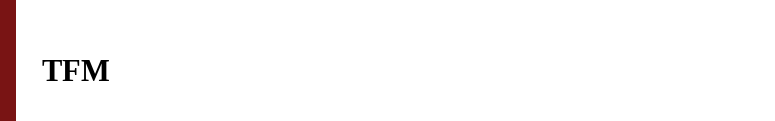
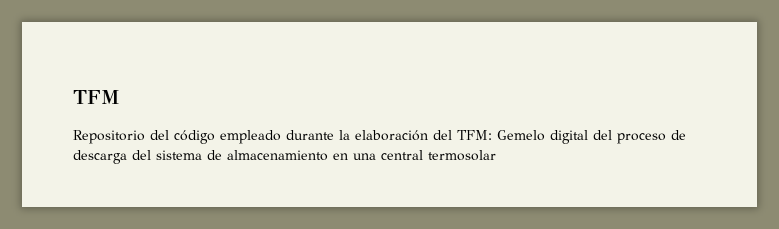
+ Repositorio del código empleado durante la elaboración del TFM: Gemelo digital del proceso de descarga del sistema de almacenamiento en una central termosolar

